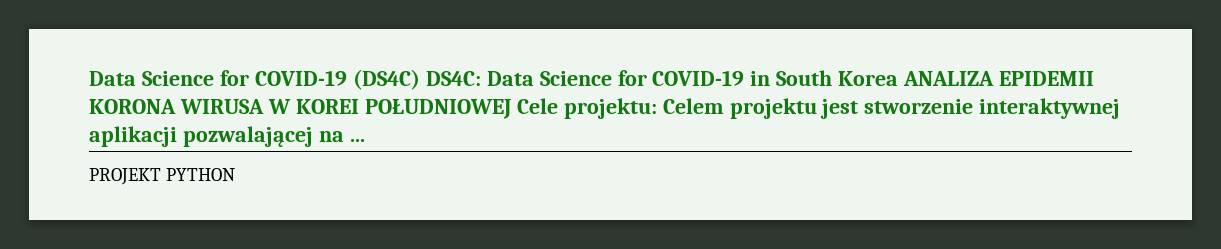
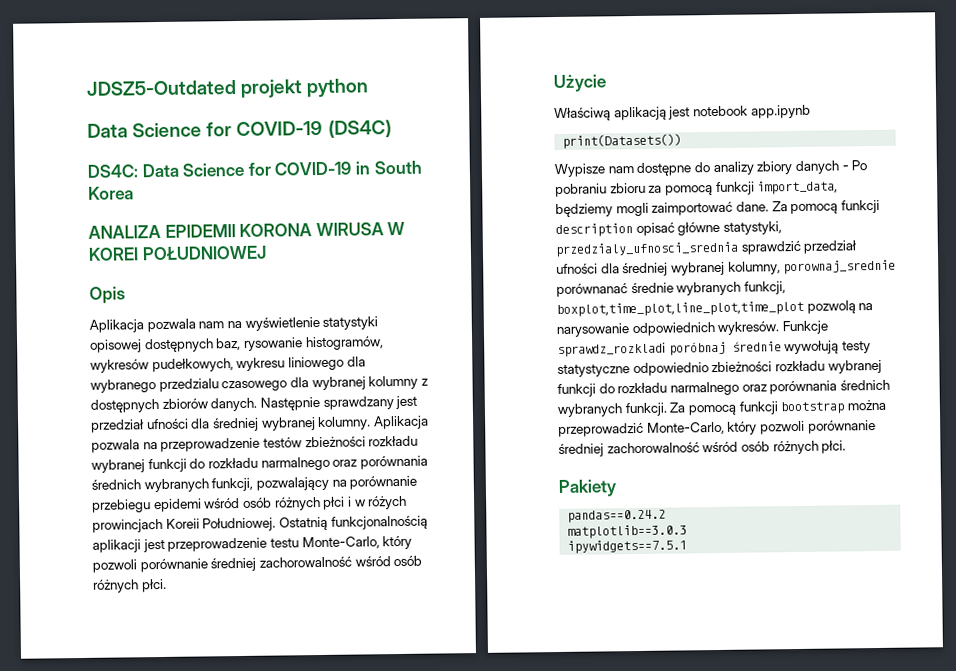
+ JDSZ5-Outdated projekt python
- Data Science for COVID-19 (DS4C) DS4C: Data Science for COVID-19 in South Korea ANALIZA EPIDEMII KORONA WIRUSA W KOREI POŁUDNIOWEJ Cele projektu: Celem projektu jest stworzenie interaktywnej aplikacji pozwalającej na ...
- PROJEKT PYTHON
+ Data Science for COVID-19 (DS4C)
+ DS4C: Data Science for COVID-19 in South Korea
+ ANALIZA EPIDEMII KORONA WIRUSA W KOREI POŁUDNIOWEJ
+ Opis
+ Aplikacja pozwala nam na wyświetlenie statystyki opisowej dostępnych baz, rysowanie histogramów, wykresów pudełkowych, wykresu liniowego dla wybranego przedzialu czasowego dla wybranej kolumny z dostępnych zbiorów danych. Następnie sprawdzany jest przedział ufności dla średniej wybranej kolumny. Aplikacja pozwala na przeprowadzenie testów zbieżności rozkładu wybranej funkcji do rozkładu narmalnego oraz porównania średnich wybranych funkcji, pozwalający na porównanie przebiegu epidemi wśród osób różnych płci i w różych prowincjach Koreii Południowej. Ostatnią funkcjonalnością aplikacji jest przeprowadzenie testu Monte-Carlo, który pozwoli porównanie średniej zachorowalność wśród osób różnych płci.
+ Użycie
+ Właściwą aplikacją jest notebook app.ipynb
+ print(Datasets())
+ Wypisze nam dostępne do analizy zbiory danych - Po pobraniu zbioru za pomocą funkcji import_data, będziemy mogli zaimportować dane. Za pomocą funkcji description opisać główne statystyki, przedzialy_ufnosci_srednia sprawdzić przedział ufności dla średniej wybranej kolumny, porownaj_srednie porównanać średnie wybranych funkcji, boxplot,time_plot,line_plot,time_plot pozwolą na narysowanie odpowiednich wykresów. Funkcje sprawdz_rozkladi poróbnaj średnie wywołują testy statystyczne odpowiednio zbieżności rozkładu wybranej funkcji do rozkładu narmalnego oraz porównania średnich wybranych funkcji. Za pomocą funkcji bootstrap można przeprowadzić Monte-Carlo, który pozwoli porównanie średniej zachorowalność wśród osób różnych płci.
+ Pakiety
+ pandas==0.24.2
+ matplotlib==3.0.3
+ ipywidgets==7.5.1

